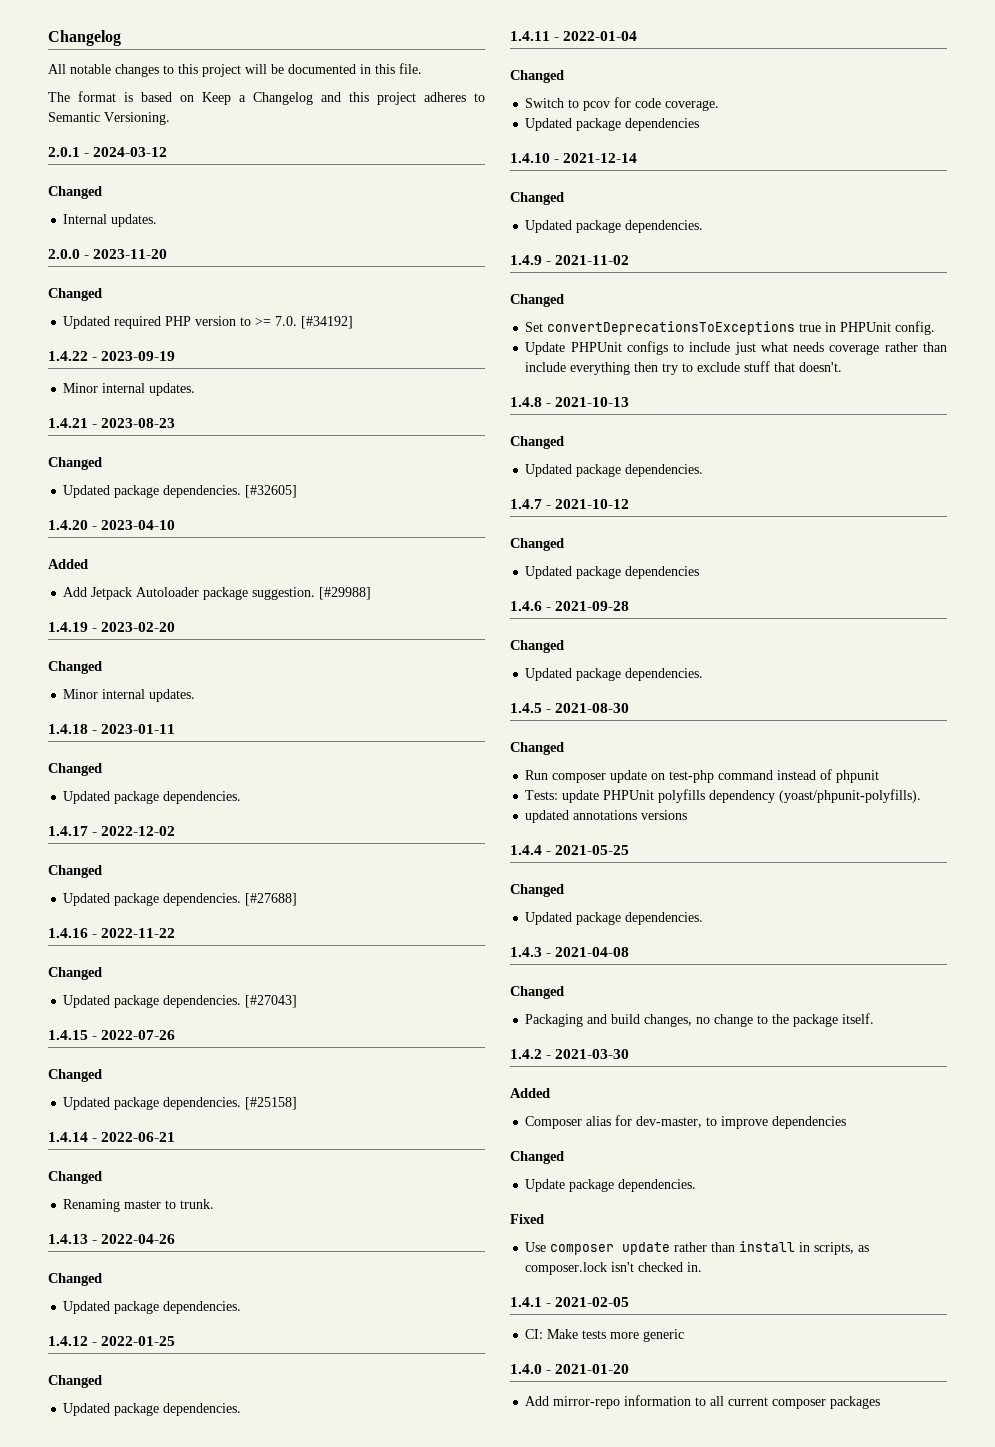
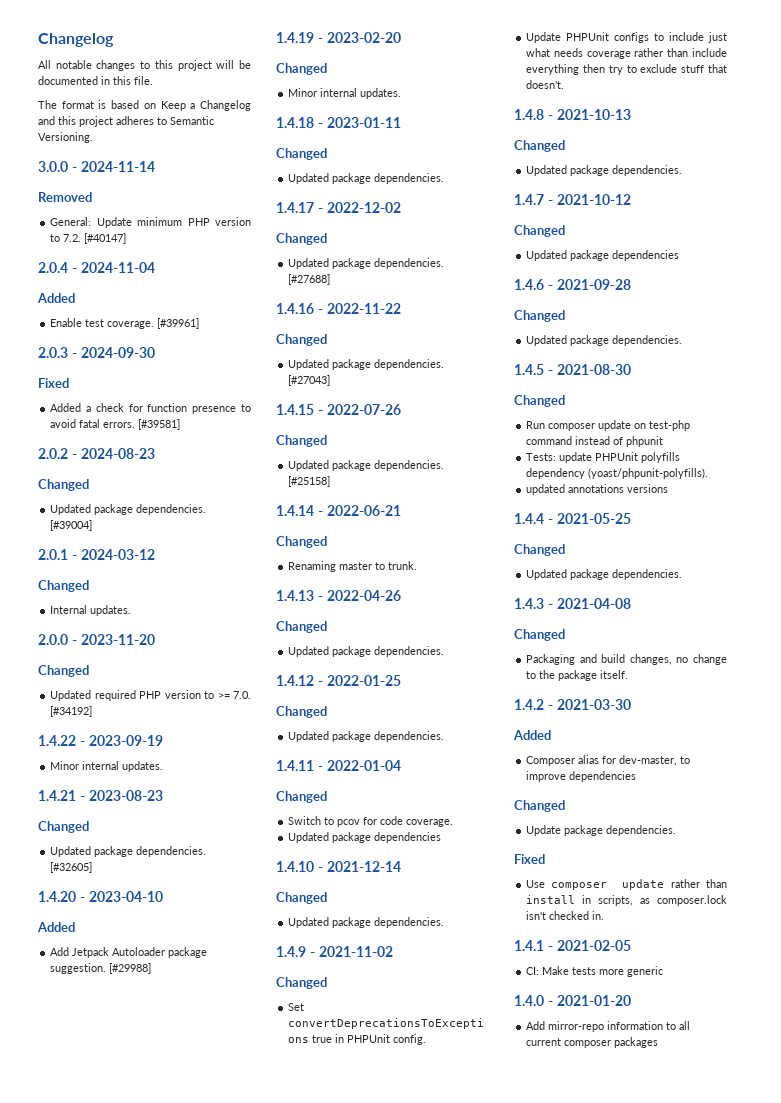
+ 3.0.0 - 2024-11-14
+ Removed
+ General: Update minimum PHP version to 7.2. [#40147]
+ 2.0.4 - 2024-11-04
+ Added
+ Enable test coverage. [#39961]
+ 2.0.3 - 2024-09-30
+ Fixed
+ Added a check for function presence to avoid fatal errors. [#39581]
+ 2.0.2 - 2024-08-23
+ Changed
+ Updated package dependencies. [#39004]

